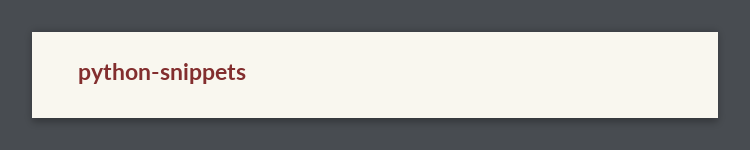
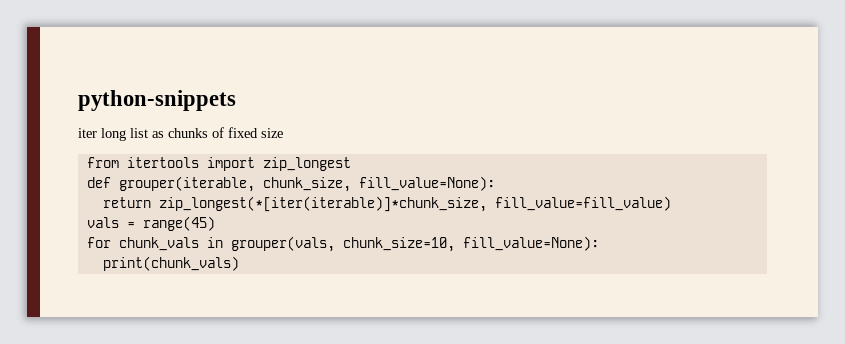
+ iter long list as chunks of fixed size
+ from itertools import zip_longest
+ def grouper(iterable, chunk_size, fill_value=None):
+ return zip_longest(*[iter(iterable)]*chunk_size, fill_value=fill_value)
+ vals = range(45)
+ for chunk_vals in grouper(vals, chunk_size=10, fill_value=None):
+ print(chunk_vals)

